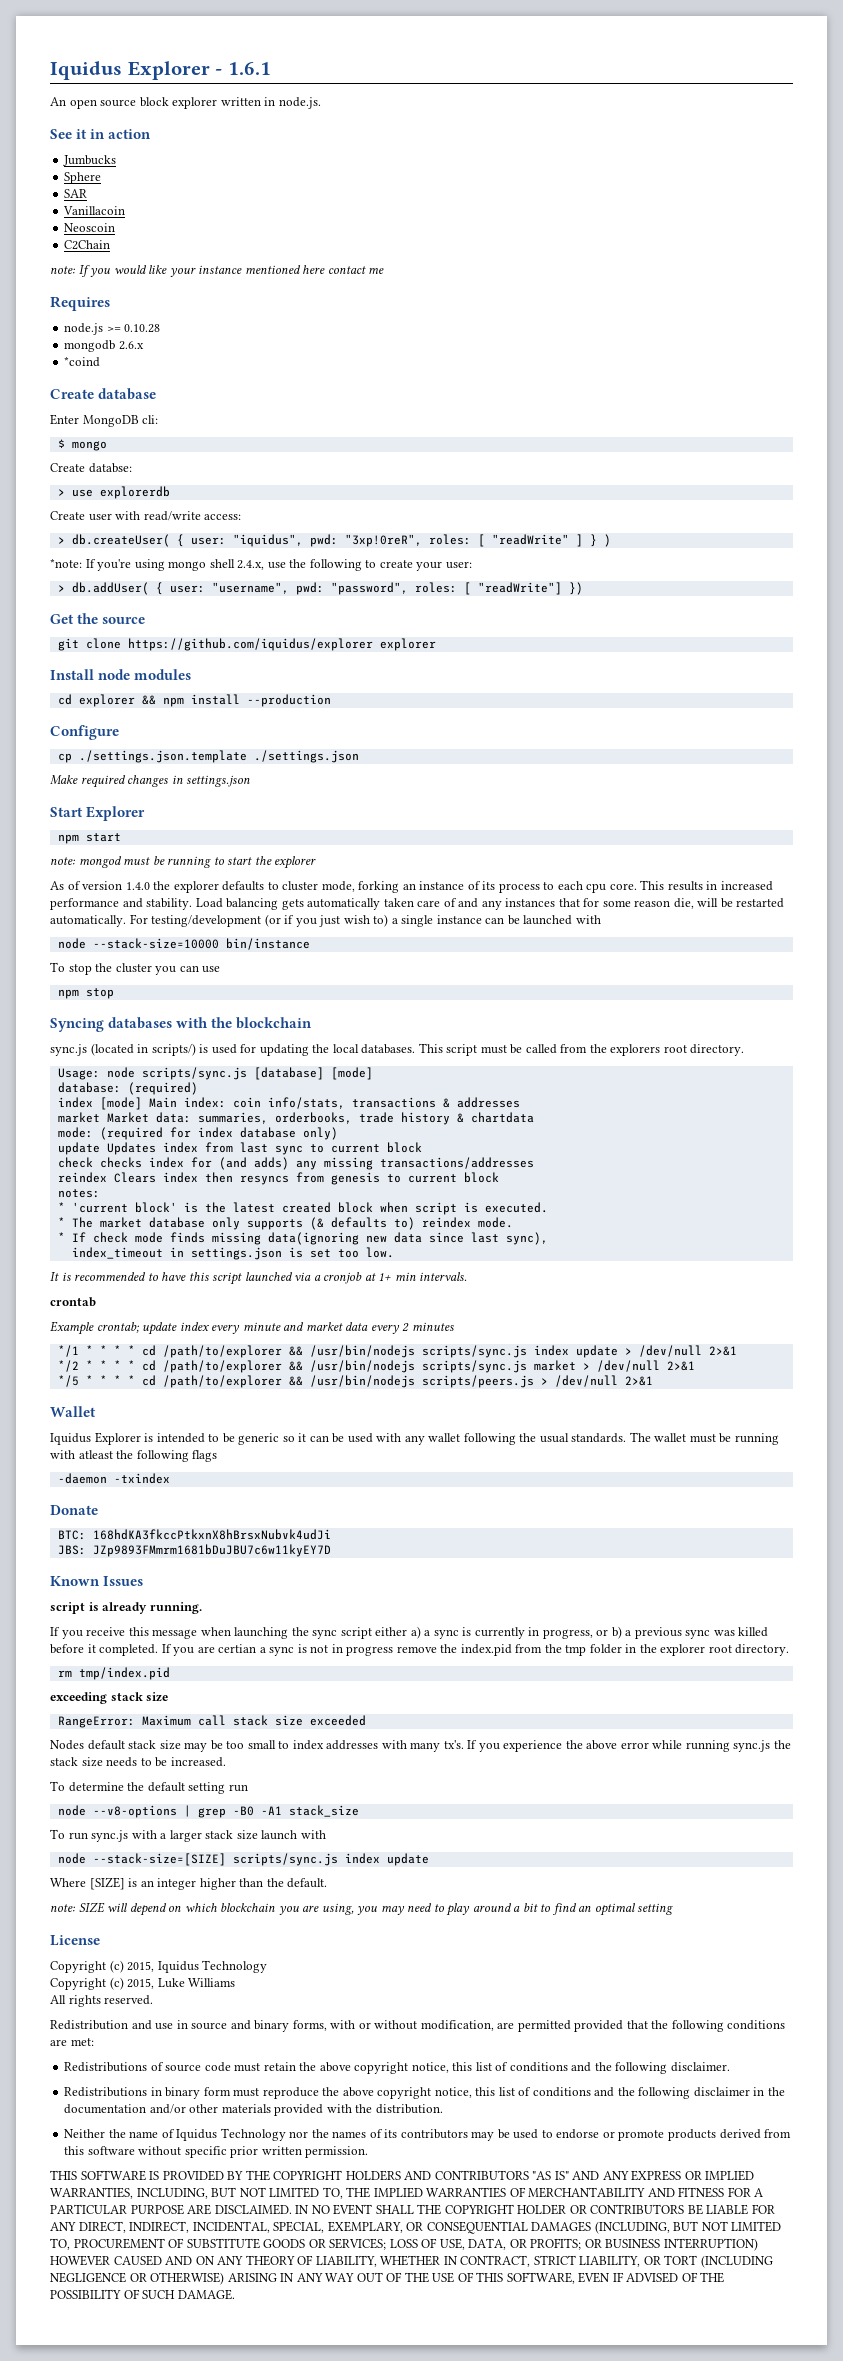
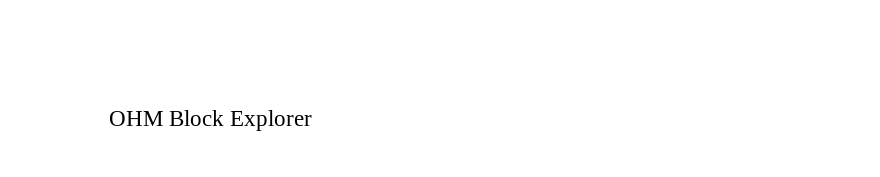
- Iquidus Explorer - 1.6.1
- An open source block explorer written in node.js.
- See it in action
- Jumbucks
- Sphere
- SAR
- Vanillacoin
- Neoscoin
- C2Chain
- note: If you would like your instance mentioned here contact me
- Requires
- node.js >= 0.10.28
- mongodb 2.6.x
- *coind
- Create database
- Enter MongoDB cli:
- $ mongo
- Create databse:
- > use explorerdb
- Create user with read/write access:
- > db.createUser( { user: "iquidus", pwd: "3xp!0reR", roles: [ "readWrite" ] } )
- *note: If you're using mongo shell 2.4.x, use the following to create your user:
- > db.addUser( { user: "username", pwd: "password", roles: [ "readWrite"] })
- Get the source
- git clone https://github.com/iquidus/explorer explorer
- Install node modules
- cd explorer && npm install --production
- Configure
- cp ./settings.json.template ./settings.json
- Make required changes in settings.json
- Start Explorer
- npm start
- note: mongod must be running to start the explorer
- As of version 1.4.0 the explorer defaults to cluster mode, forking an instance of its process to each cpu core. This results in increased performance and stability. Load balancing gets automatically taken care of and any instances that for some reason die, will be restarted automatically. For testing/development (or if you just wish to) a single instance can be launched with
- node --stack-size=10000 bin/instance
- To stop the cluster you can use
- npm stop
- Syncing databases with the blockchain
- sync.js (located in scripts/) is used for updating the local databases. This script must be called from the explorers root directory.
- Usage: node scripts/sync.js [database] [mode]
- database: (required)
- index [mode] Main index: coin info/stats, transactions & addresses
- market Market data: summaries, orderbooks, trade history & chartdata
- mode: (required for index database only)
- update Updates index from last sync to current block
- check checks index for (and adds) any missing transactions/addresses
- reindex Clears index then resyncs from genesis to current block
- notes:
- * 'current block' is the latest created block when script is executed.
- * The market database only supports (& defaults to) reindex mode.
- * If check mode finds missing data(ignoring new data since last sync),
- index_timeout in settings.json is set too low.
- It is recommended to have this script launched via a cronjob at 1+ min intervals.
- crontab
- Example crontab; update index every minute and market data every 2 minutes
- */1 * * * * cd /path/to/explorer && /usr/bin/nodejs scripts/sync.js index update > /dev/null 2>&1
- */2 * * * * cd /path/to/explorer && /usr/bin/nodejs scripts/sync.js market > /dev/null 2>&1
- */5 * * * * cd /path/to/explorer && /usr/bin/nodejs scripts/peers.js > /dev/null 2>&1
- Wallet
- Iquidus Explorer is intended to be generic so it can be used with any wallet following the usual standards. The wallet must be running with atleast the following flags
- -daemon -txindex
- Donate
- BTC: 168hdKA3fkccPtkxnX8hBrsxNubvk4udJi
- JBS: JZp9893FMmrm1681bDuJBU7c6w11kyEY7D
- Known Issues
- script is already running.
- If you receive this message when launching the sync script either a) a sync is currently in progress, or b) a previous sync was killed before it completed. If you are certian a sync is not in progress remove the index.pid from the tmp folder in the explorer root directory.
- rm tmp/index.pid
- exceeding stack size
- RangeError: Maximum call stack size exceeded
- Nodes default stack size may be too small to index addresses with many tx's. If you experience the above error while running sync.js the stack size needs to be increased.
- To determine the default setting run
- node --v8-options | grep -B0 -A1 stack_size
- To run sync.js with a larger stack size launch with
- node --stack-size=[SIZE] scripts/sync.js index update
- Where [SIZE] is an integer higher than the default.
- note: SIZE will depend on which blockchain you are using, you may need to play around a bit to find an optimal setting
- License
- Copyright (c) 2015, Iquidus Technology
- Copyright (c) 2015, Luke Williams
- All rights reserved.
- Redistribution and use in source and binary forms, with or without modification, are permitted provided that the following conditions are met:
- Redistributions of source code must retain the above copyright notice, this list of conditions and the following disclaimer.
- Redistributions in binary form must reproduce the above copyright notice, this list of conditions and the following disclaimer in the documentation and/or other materials provided with the distribution.
- Neither the name of Iquidus Technology nor the names of its contributors may be used to endorse or promote products derived from this software without specific prior written permission.
- THIS SOFTWARE IS PROVIDED BY THE COPYRIGHT HOLDERS AND CONTRIBUTORS "AS IS" AND ANY EXPRESS OR IMPLIED WARRANTIES, INCLUDING, BUT NOT LIMITED TO, THE IMPLIED WARRANTIES OF MERCHANTABILITY AND FITNESS FOR A PARTICULAR PURPOSE ARE DISCLAIMED. IN NO EVENT SHALL THE COPYRIGHT HOLDER OR CONTRIBUTORS BE LIABLE FOR ANY DIRECT, INDIRECT, INCIDENTAL, SPECIAL, EXEMPLARY, OR CONSEQUENTIAL DAMAGES (INCLUDING, BUT NOT LIMITED TO, PROCUREMENT OF SUBSTITUTE GOODS OR SERVICES; LOSS OF USE, DATA, OR PROFITS; OR BUSINESS INTERRUPTION) HOWEVER CAUSED AND ON ANY THEORY OF LIABILITY, WHETHER IN CONTRACT, STRICT LIABILITY, OR TORT (INCLUDING NEGLIGENCE OR OTHERWISE) ARISING IN ANY WAY OUT OF THE USE OF THIS SOFTWARE, EVEN IF ADVISED OF THE POSSIBILITY OF SUCH DAMAGE.
+ OHM Block Explorer

